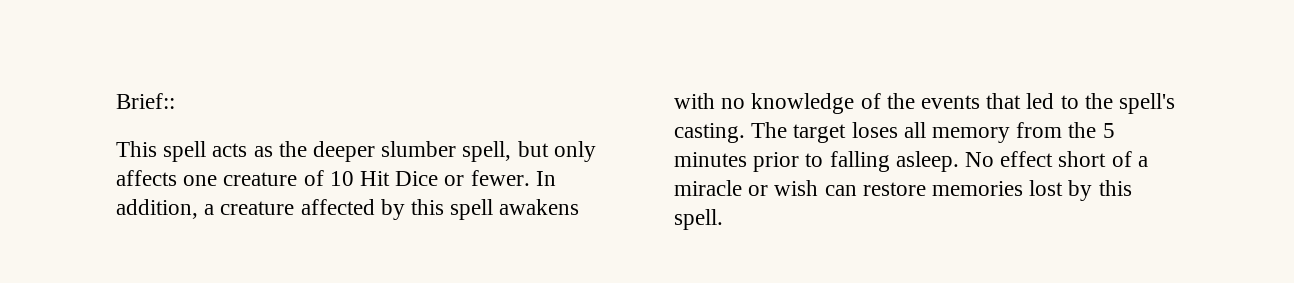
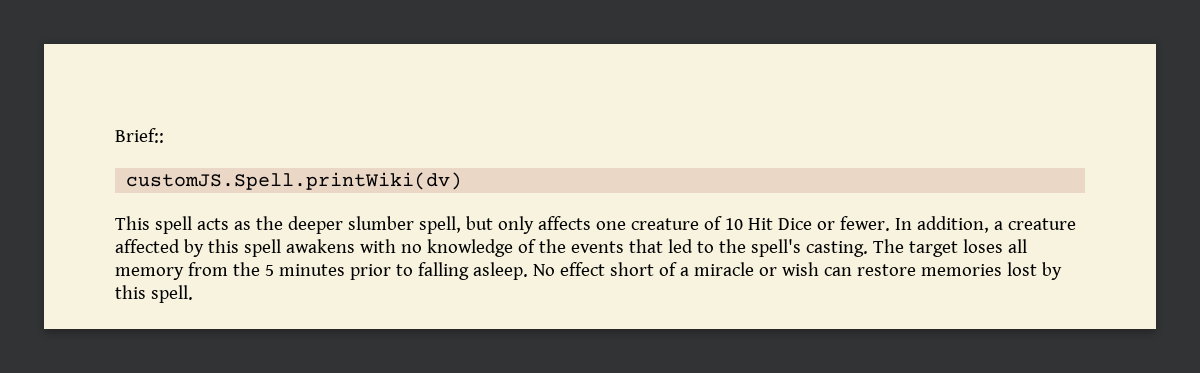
+ customJS.Spell.printWiki(dv)

